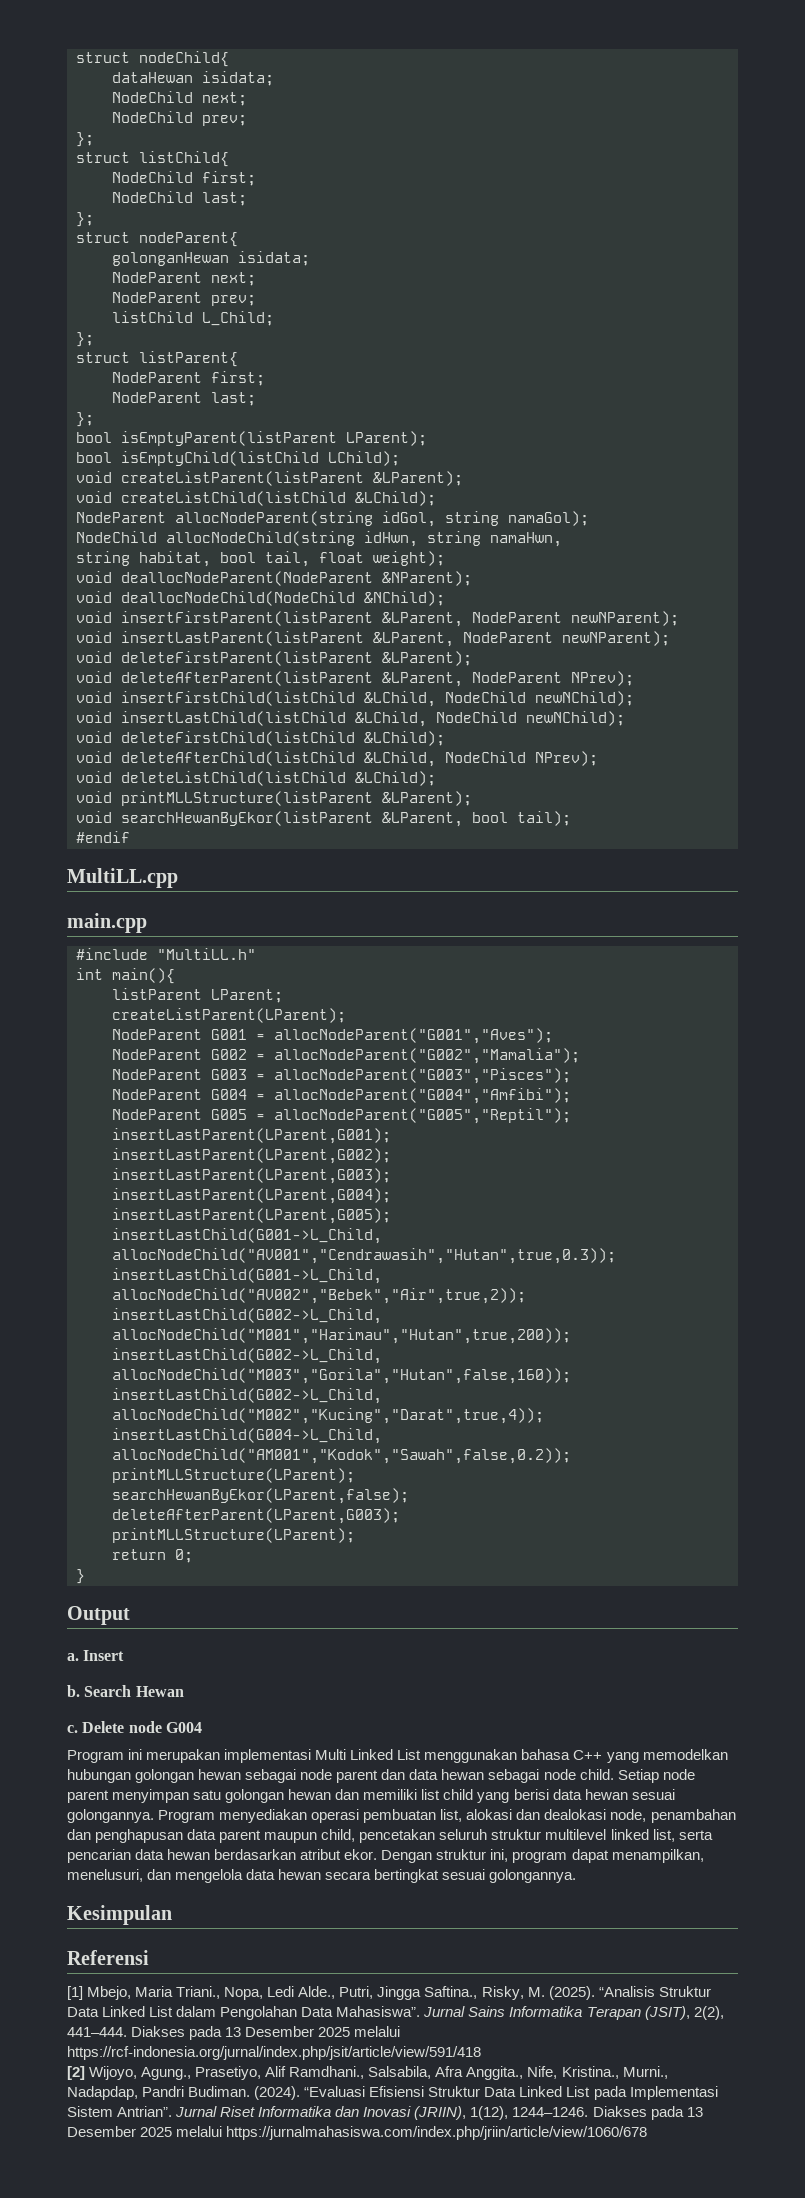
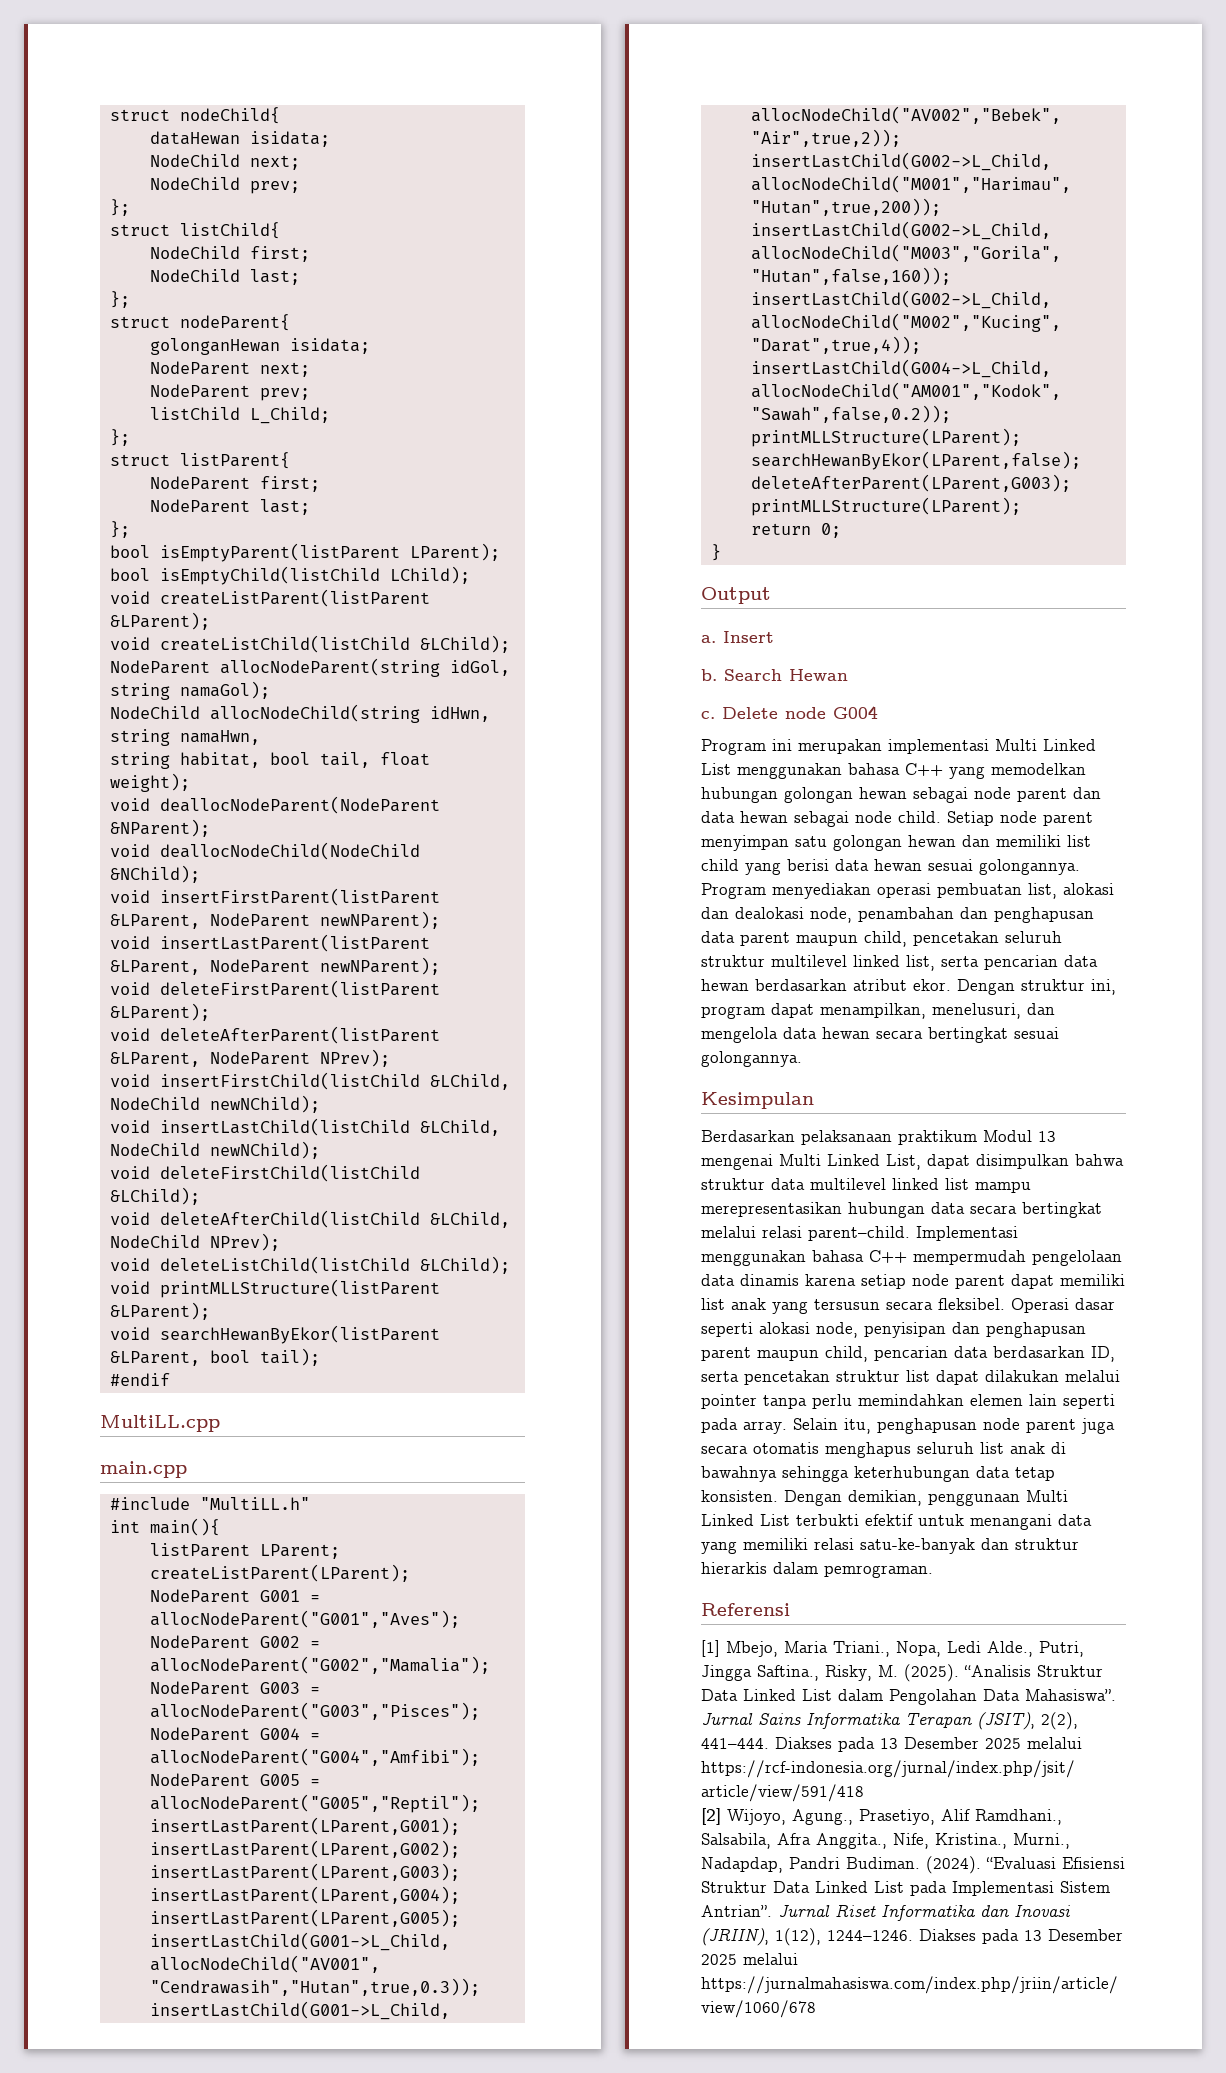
+ Berdasarkan pelaksanaan praktikum Modul 13 mengenai Multi Linked List, dapat disimpulkan bahwa struktur data multilevel linked list mampu merepresentasikan hubungan data secara bertingkat melalui relasi parent–child. Implementasi menggunakan bahasa C++ mempermudah pengelolaan data dinamis karena setiap node parent dapat memiliki list anak yang tersusun secara fleksibel. Operasi dasar seperti alokasi node, penyisipan dan penghapusan parent maupun child, pencarian data berdasarkan ID, serta pencetakan struktur list dapat dilakukan melalui pointer tanpa perlu memindahkan elemen lain seperti pada array. Selain itu, penghapusan node parent juga secara otomatis menghapus seluruh list anak di bawahnya sehingga keterhubungan data tetap konsisten. Dengan demikian, penggunaan Multi Linked List terbukti efektif untuk menangani data yang memiliki relasi satu-ke-banyak dan struktur hierarkis dalam pemrograman.

